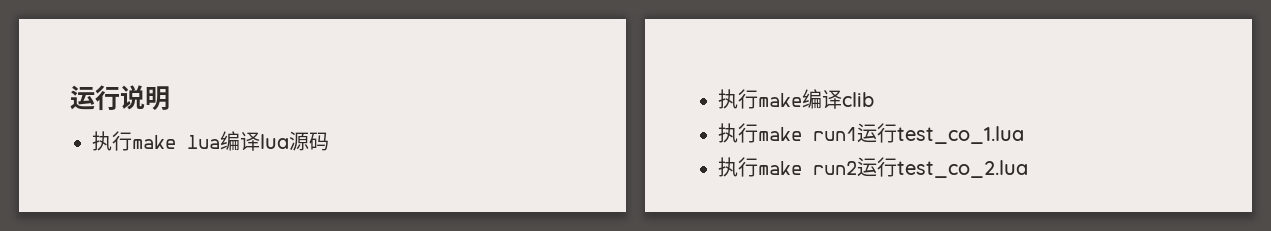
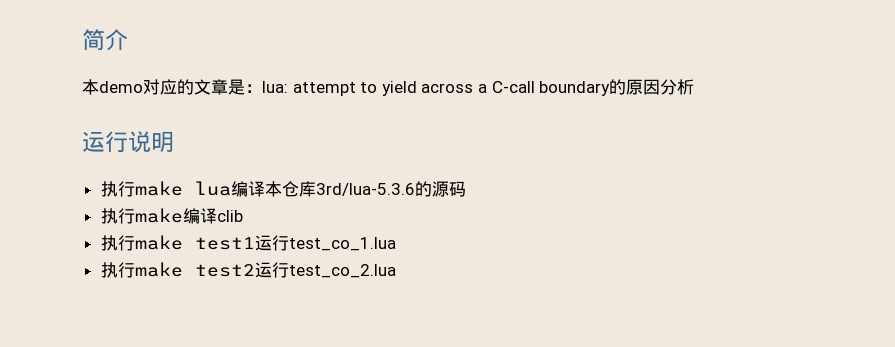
+ 简介
+ 本demo对应的文章是：lua: attempt to yield across a C-call boundary的原因分析
- 执行make lua编译lua源码
+ 执行make lua编译本仓库3rd/lua-5.3.6的源码
- 执行make run1运行test_co_1.lua
+ 执行make test1运行test_co_1.lua
- 执行make run2运行test_co_2.lua
+ 执行make test2运行test_co_2.lua

